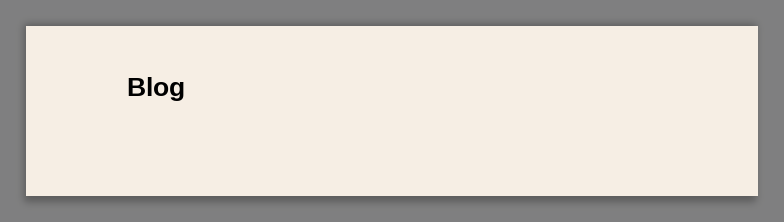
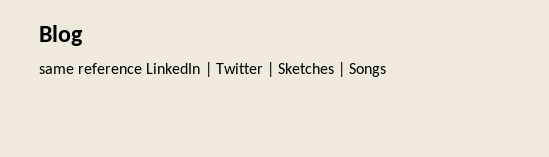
+ same reference LinkedIn | Twitter | Sketches | Songs

